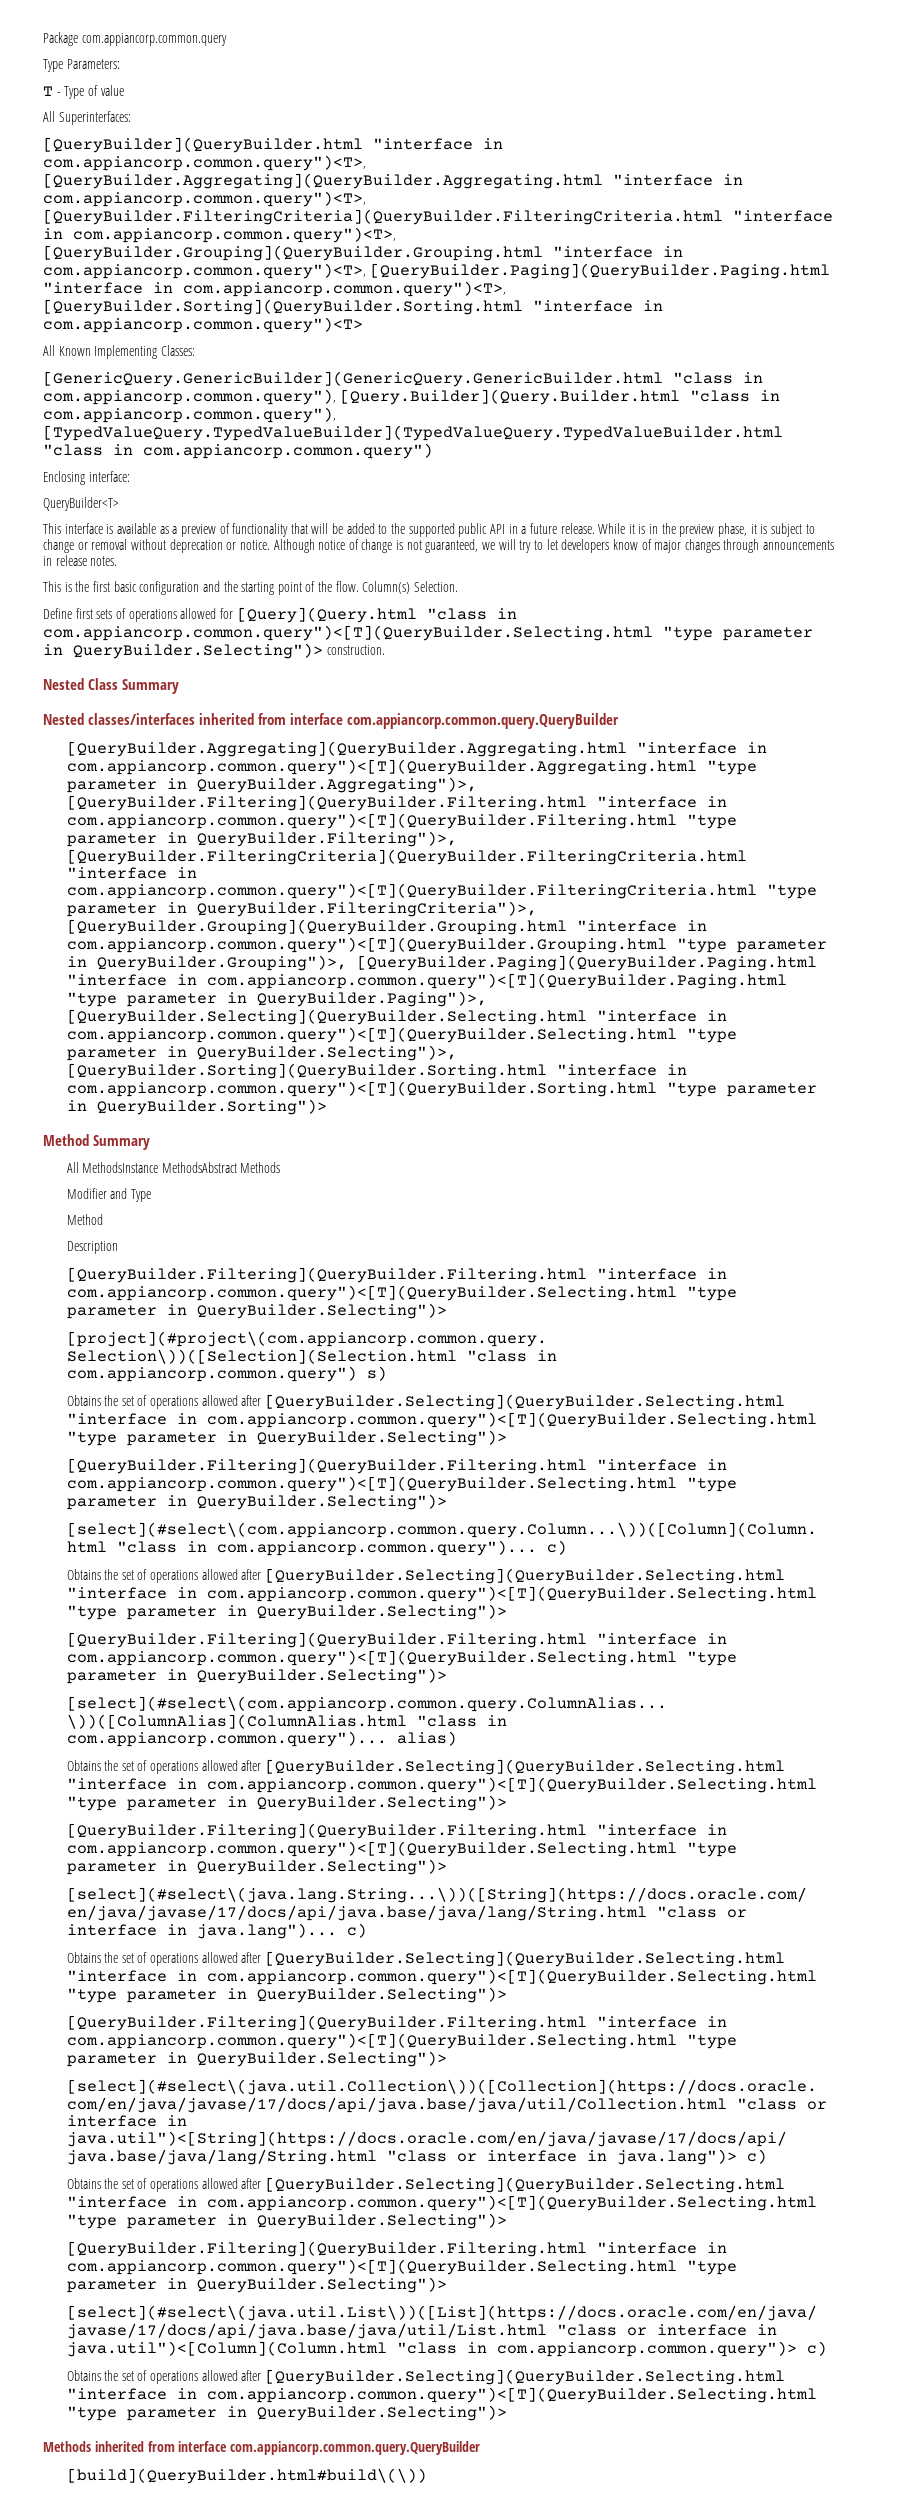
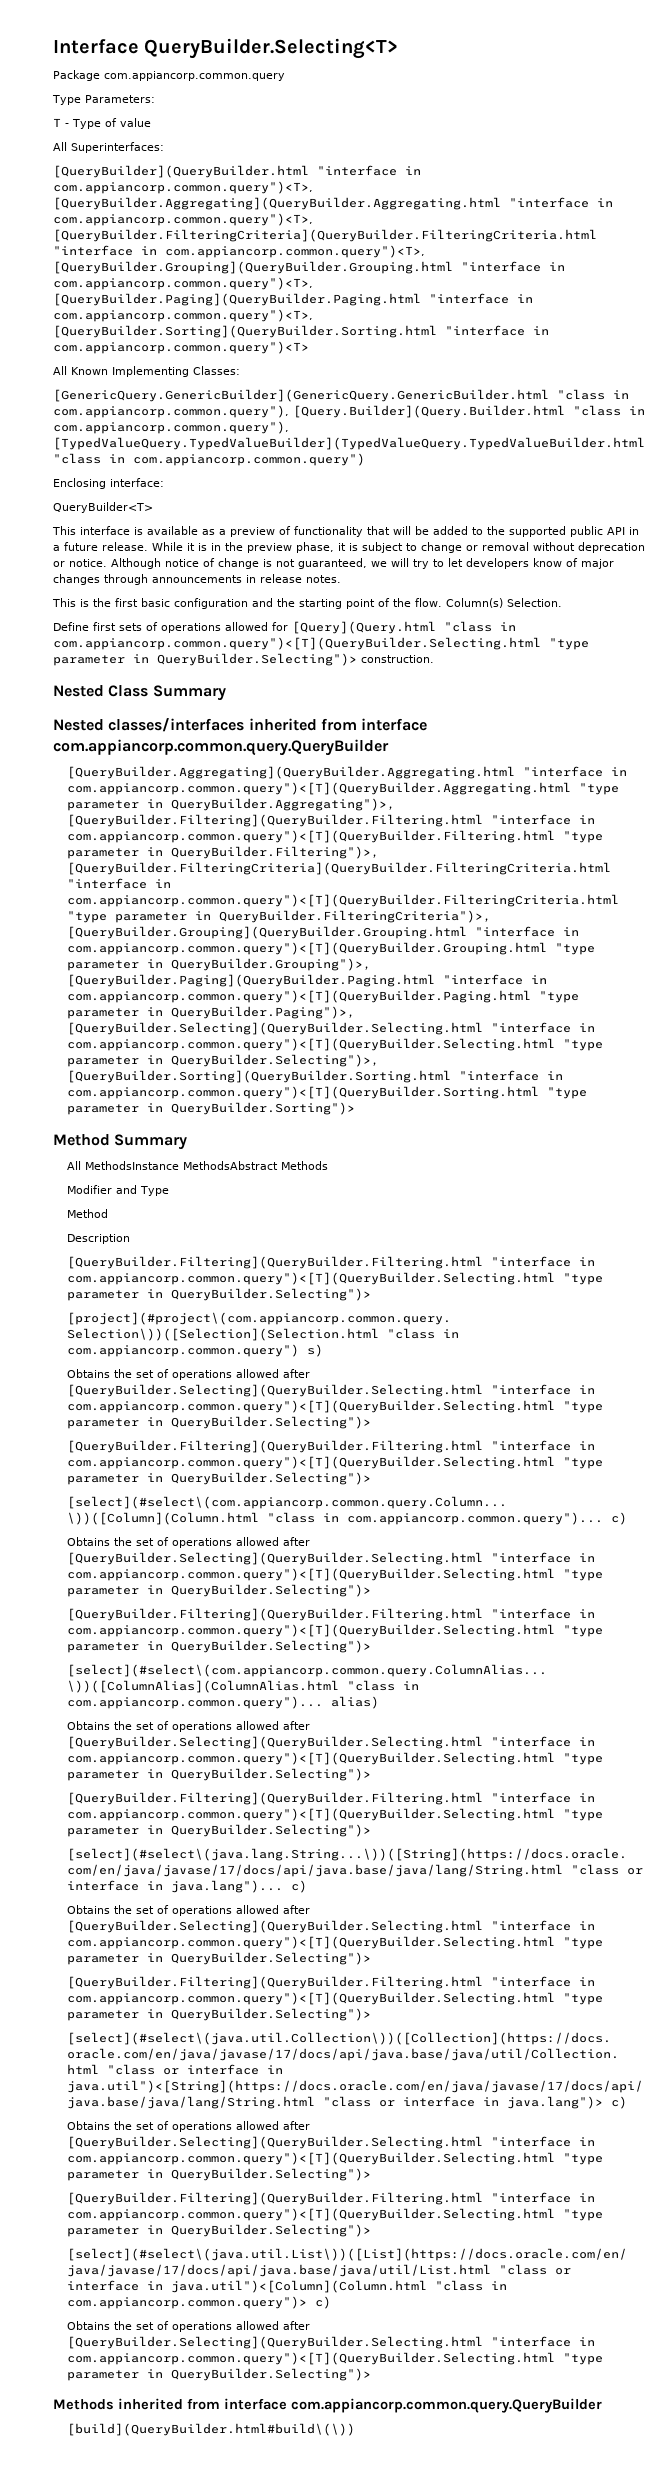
+ Interface QueryBuilder.Selecting<T>

